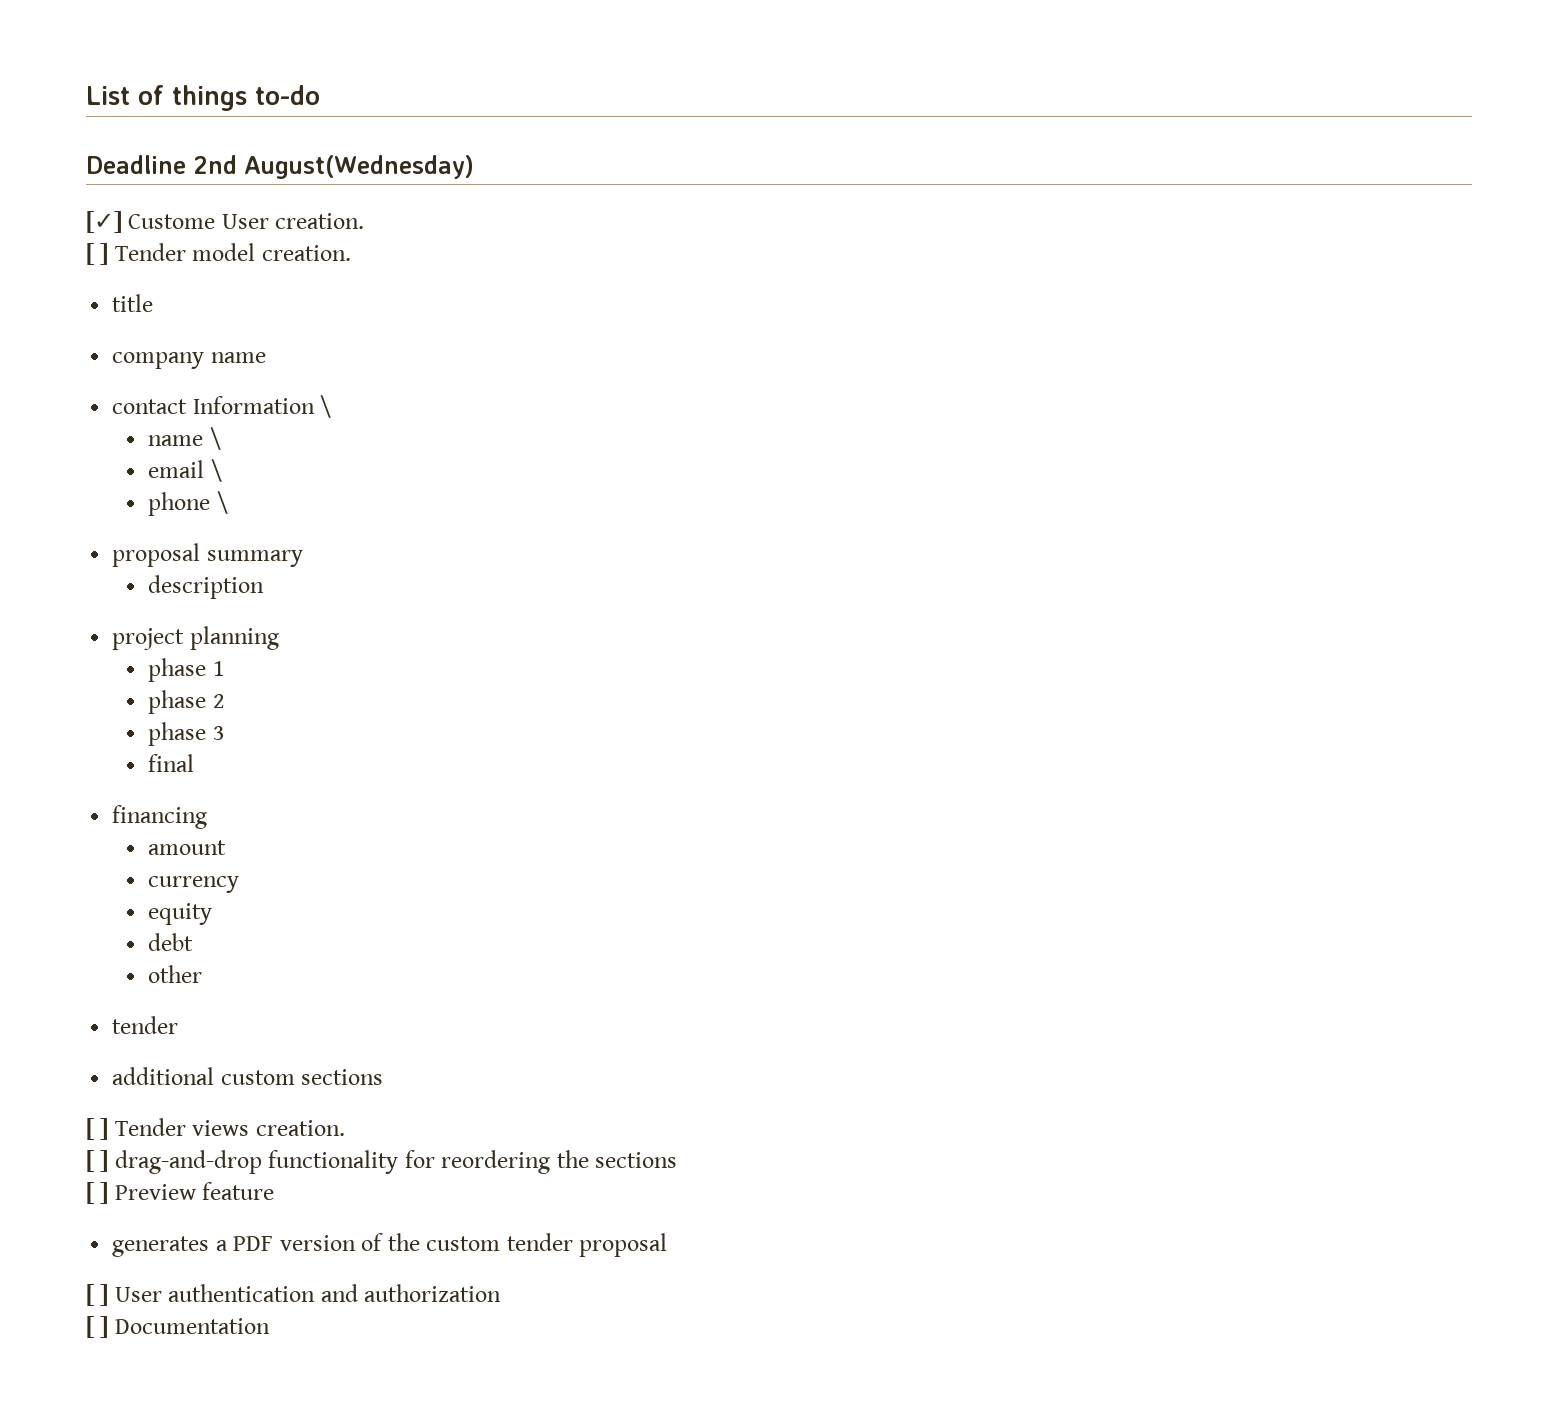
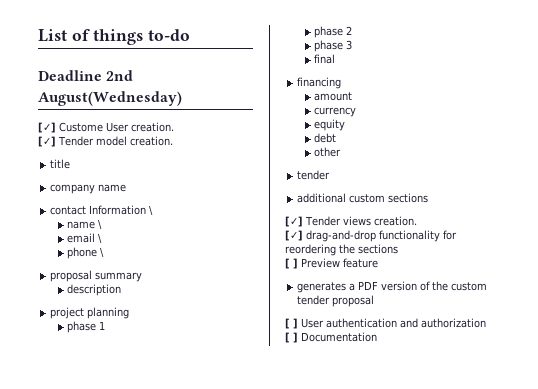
- [ ] Tender model creation.
+ [✓] Tender model creation.
- [ ] Tender views creation.
+ [✓] Tender views creation.
- [ ] drag-and-drop functionality for reordering the sections
+ [✓] drag-and-drop functionality for reordering the sections

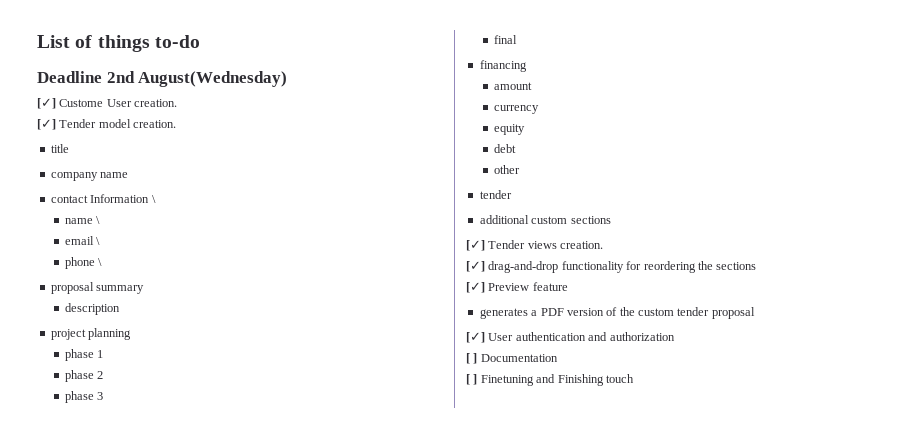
- [ ] Preview feature
+ [✓] Preview feature
- [ ] User authentication and authorization
+ [✓] User authentication and authorization
+ [ ] Finetuning and Finishing touch

